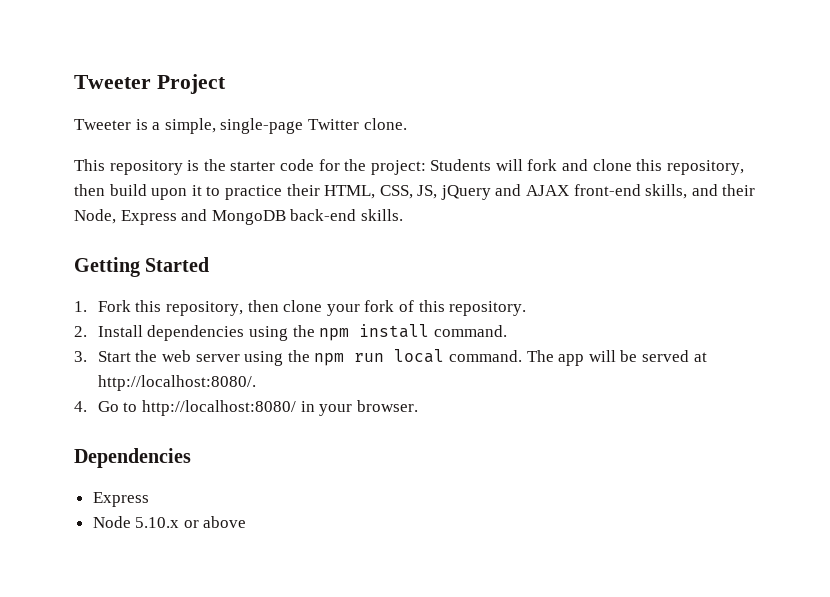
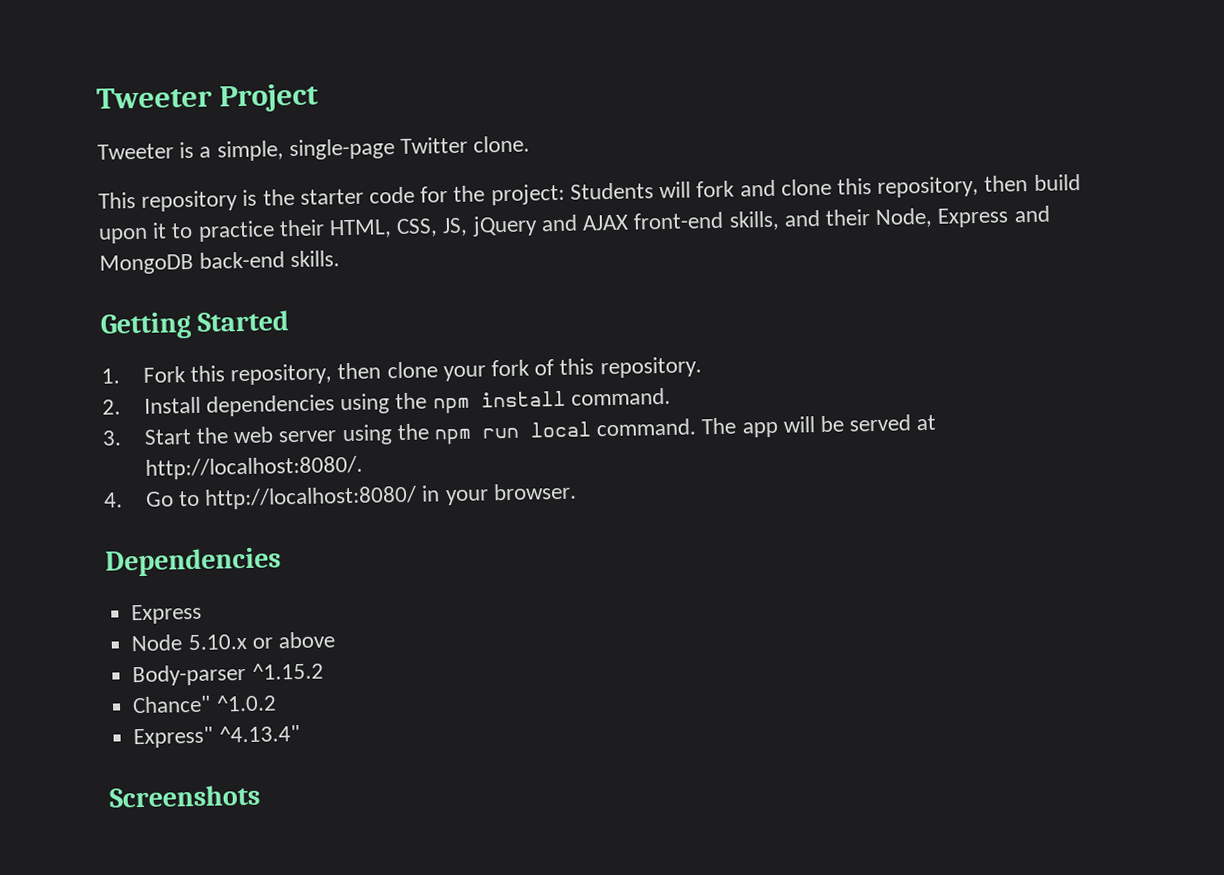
+ Body-parser ^1.15.2
+ Chance" ^1.0.2
+ Express" ^4.13.4"
+ Screenshots

